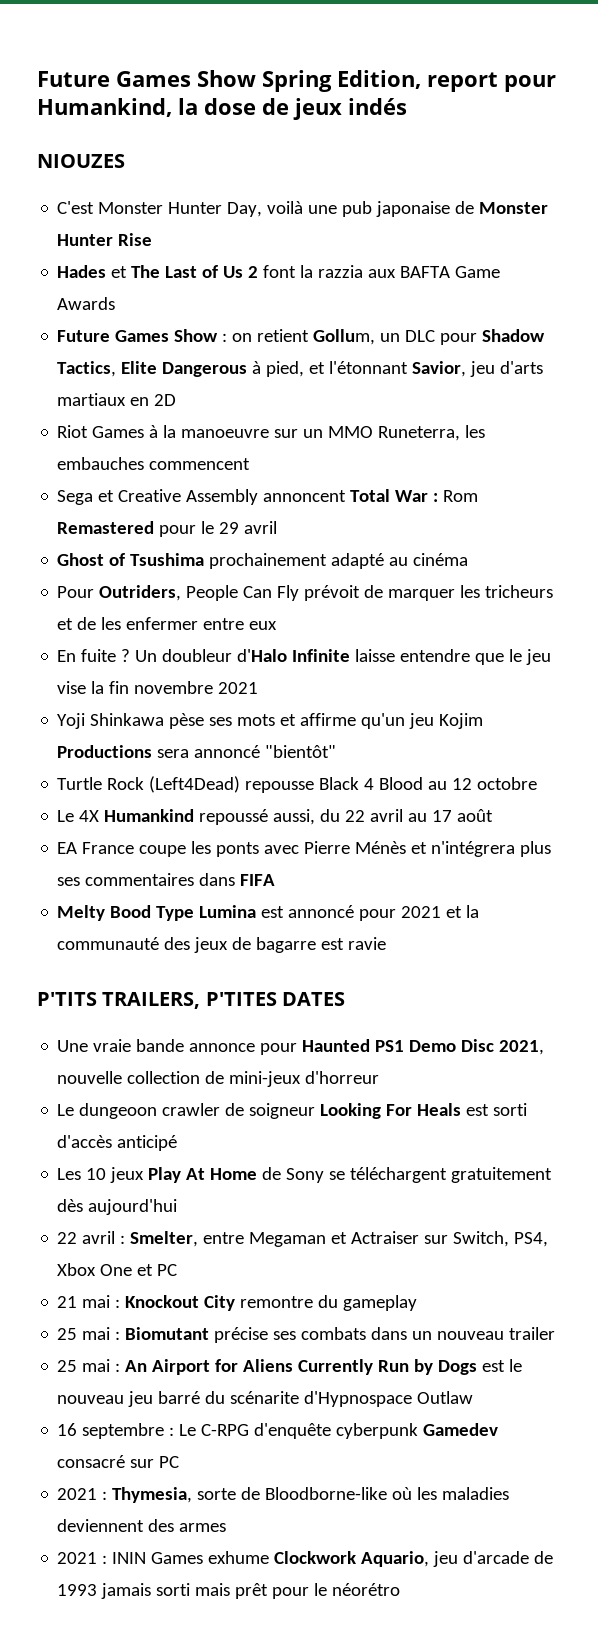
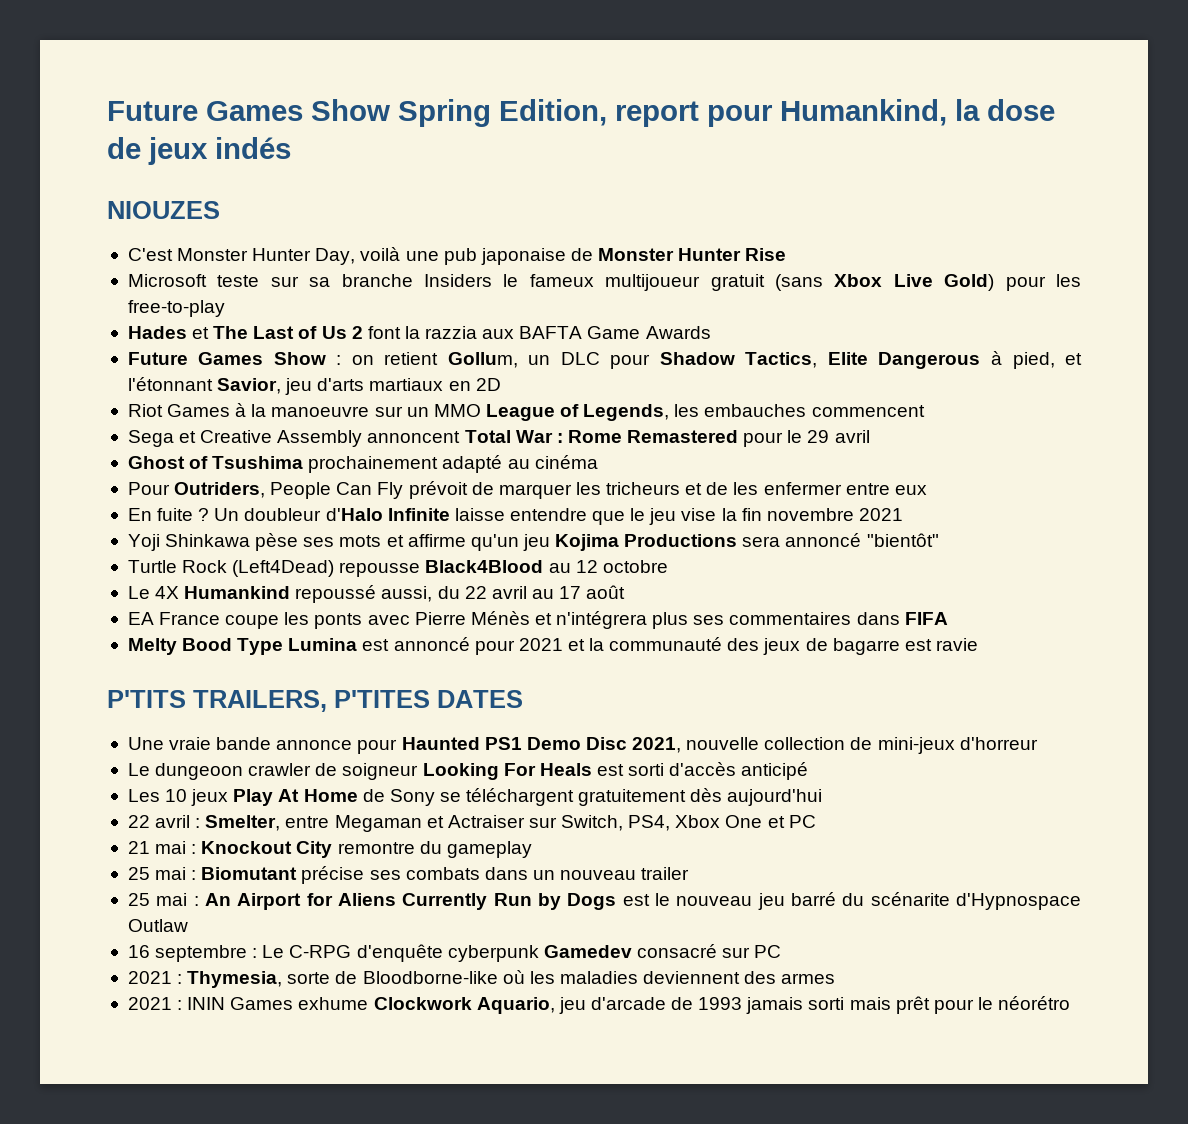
+ Microsoft teste sur sa branche Insiders le fameux multijoueur gratuit (sans Xbox Live Gold) pour les free-to-play
- Riot Games à la manoeuvre sur un MMO Runeterra, les embauches commencent
+ Riot Games à la manoeuvre sur un MMO League of Legends, les embauches commencent
- Sega et Creative Assembly annoncent Total War : Rom Remastered pour le 29 avril
+ Sega et Creative Assembly annoncent Total War : Rome Remastered pour le 29 avril
- Yoji Shinkawa pèse ses mots et affirme qu'un jeu Kojim Productions sera annoncé "bientôt"
+ Yoji Shinkawa pèse ses mots et affirme qu'un jeu Kojima Productions sera annoncé "bientôt"
- Turtle Rock (Left4Dead) repousse Black 4 Blood au 12 octobre
+ Turtle Rock (Left4Dead) repousse Black4Blood au 12 octobre

